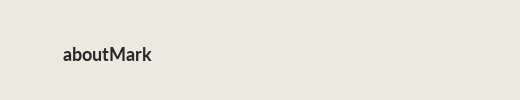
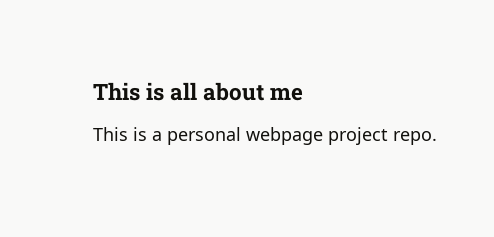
- aboutMark
+ This is all about me
+ This is a personal webpage project repo.

